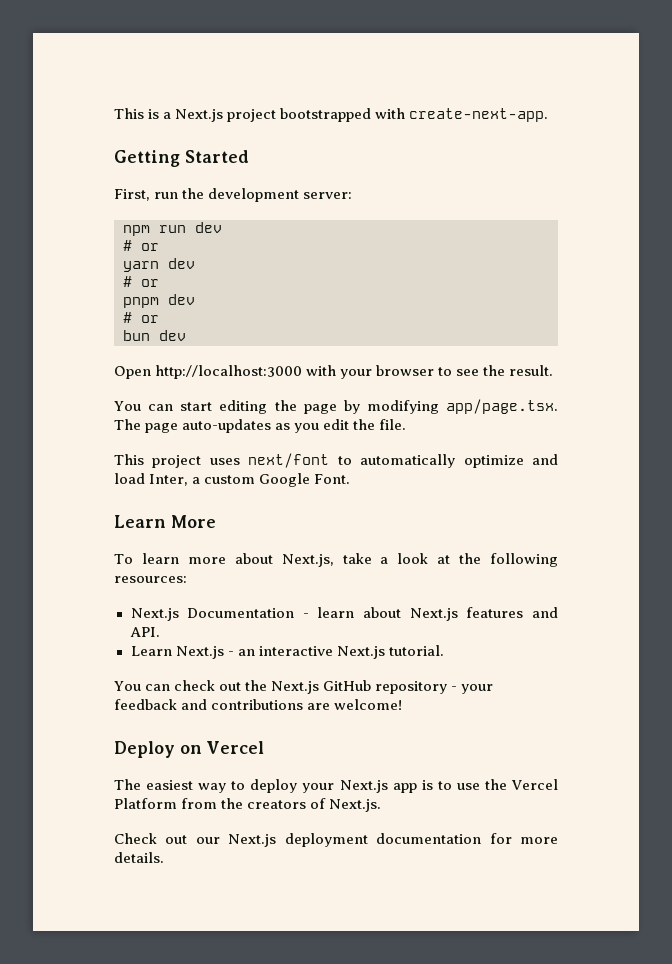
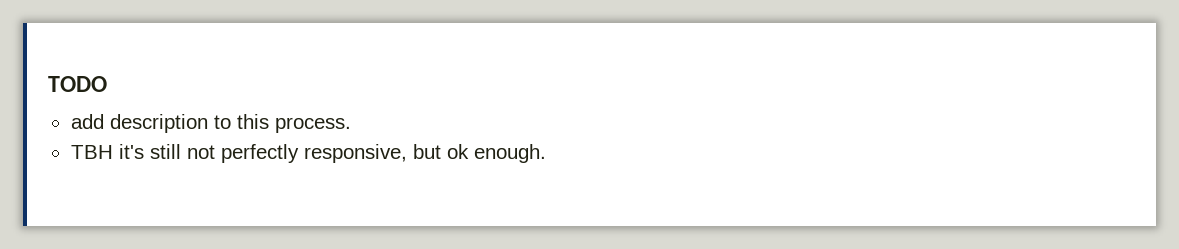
- This is a Next.js project bootstrapped with create-next-app.
- Getting Started
- First, run the development server:
- npm run dev
- # or
- yarn dev
- # or
- pnpm dev
- # or
- bun dev
- Open http://localhost:3000 with your browser to see the result.
- You can start editing the page by modifying app/page.tsx. The page auto-updates as you edit the file.
- This project uses next/font to automatically optimize and load Inter, a custom Google Font.
- Learn More
- To learn more about Next.js, take a look at the following resources:
- Next.js Documentation - learn about Next.js features and API.
- Learn Next.js - an interactive Next.js tutorial.
- You can check out the Next.js GitHub repository - your feedback and contributions are welcome!
- Deploy on Vercel
- The easiest way to deploy your Next.js app is to use the Vercel Platform from the creators of Next.js.
- Check out our Next.js deployment documentation for more details.
+ TODO
+ add description to this process.
+ TBH it's still not perfectly responsive, but ok enough.

